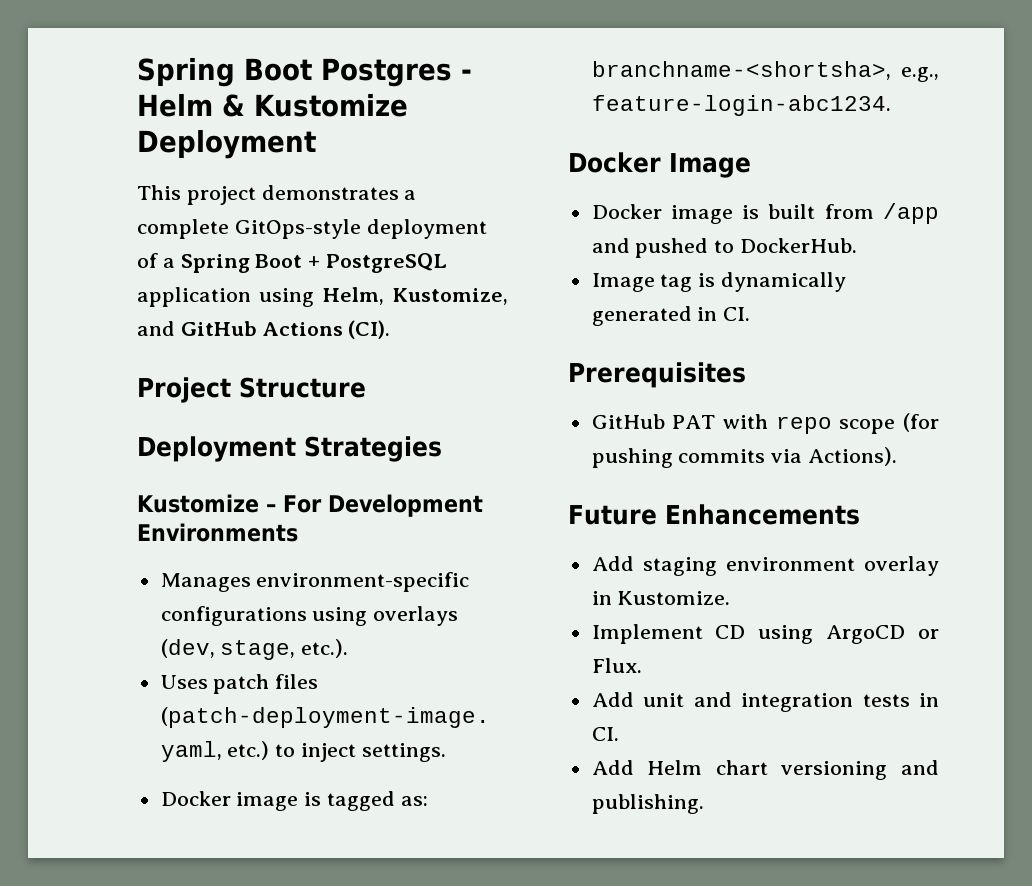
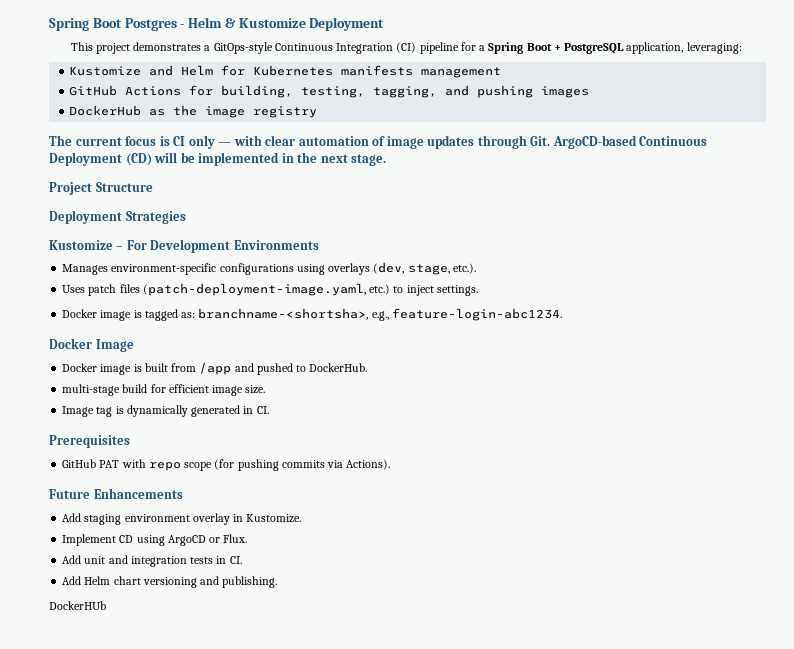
- This project demonstrates a complete GitOps-style deployment of a Spring Boot + PostgreSQL application using Helm, Kustomize, and GitHub Actions (CI).
+ This project demonstrates a GitOps-style Continuous Integration (CI) pipeline for a Spring Boot + PostgreSQL application, leveraging:
+ Kustomize and Helm for Kubernetes manifests management
+ GitHub Actions for building, testing, tagging, and pushing images
+ DockerHub as the image registry
+ The current focus is CI only — with clear automation of image updates through Git. ArgoCD-based Continuous Deployment (CD) will be implemented in the next stage.
+ multi-stage build for efficient image size.
+ DockerHUb

